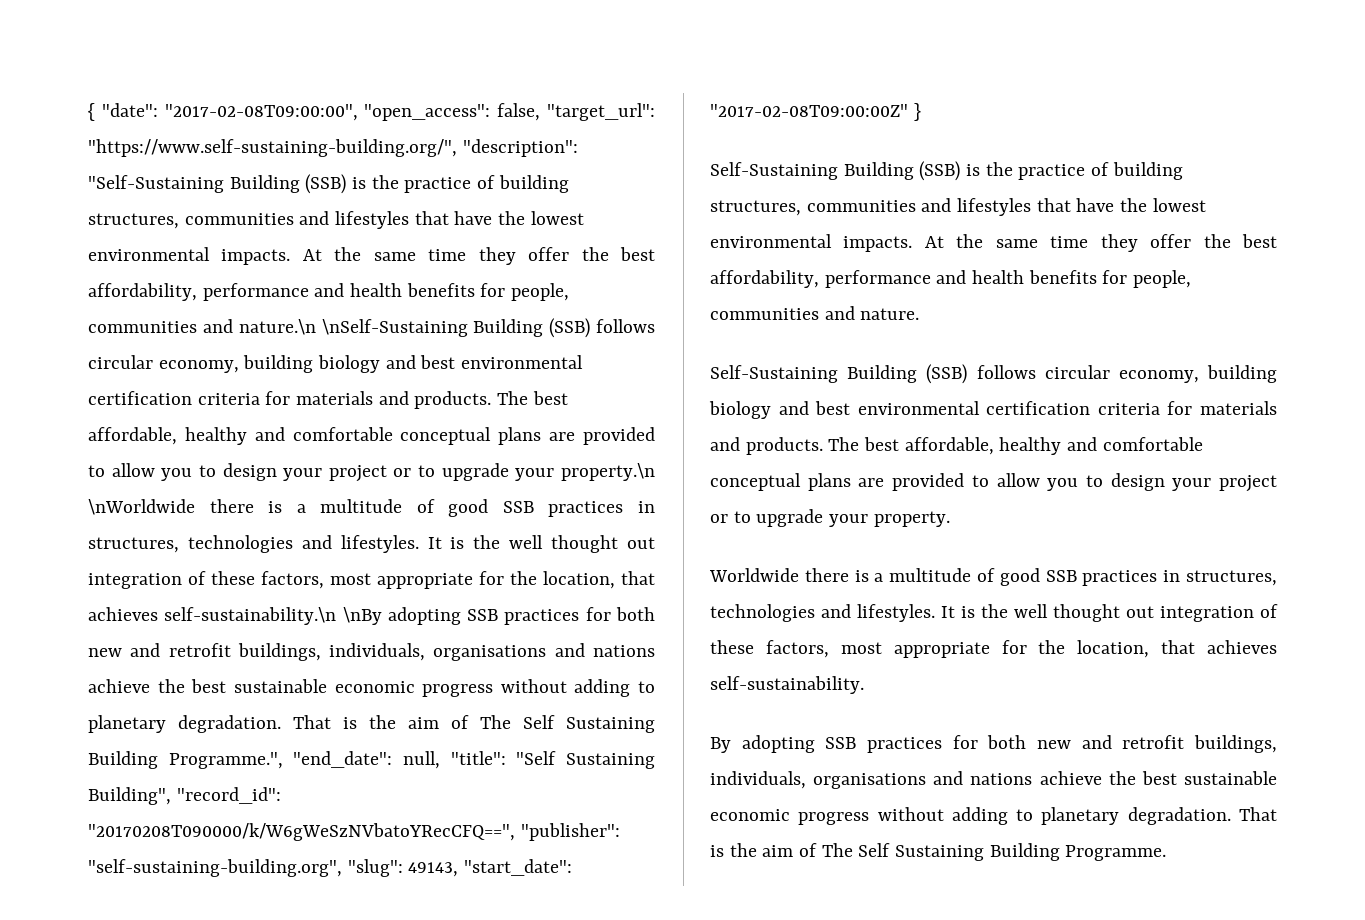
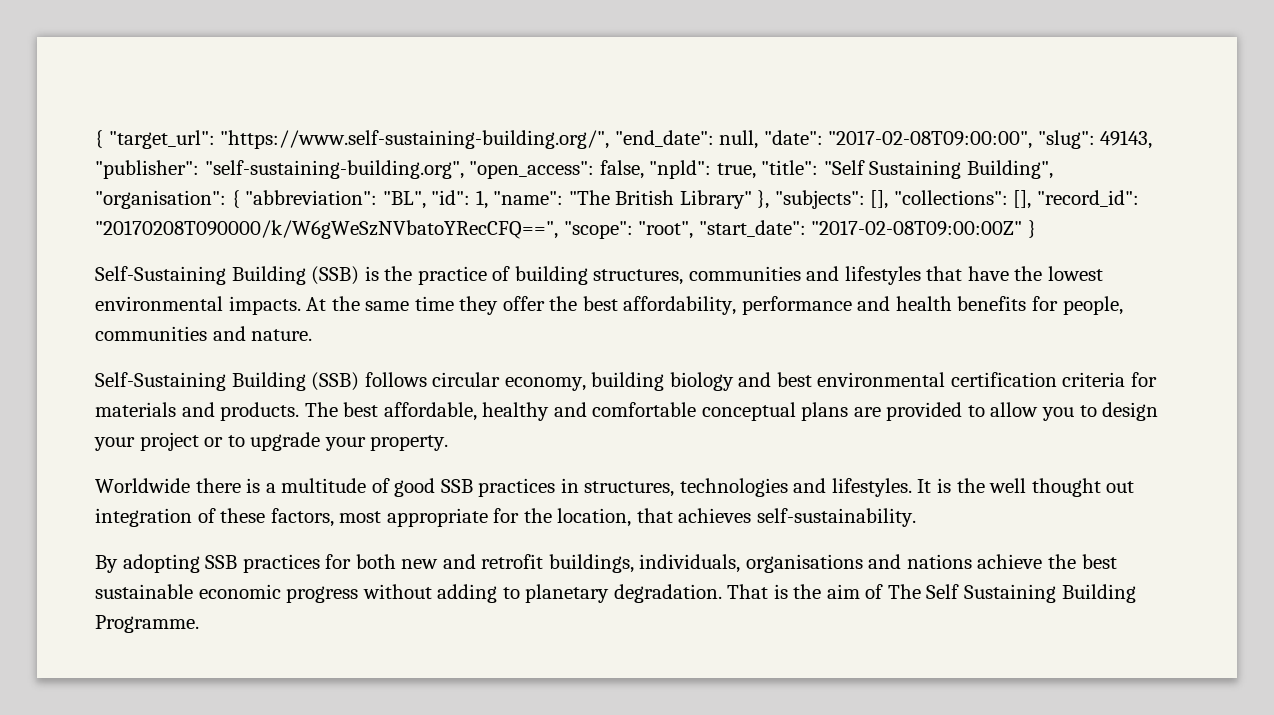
- { "date": "2017-02-08T09:00:00", "open_access": false, "target_url": "https://www.self-sustaining-building.org/", "description": "Self-Sustaining Building (SSB) is the practice of building structures, communities and lifestyles that have the lowest environmental impacts. At the same time they offer the best affordability, performance and health benefits for people, communities and nature.\n \nSelf-Sustaining Building (SSB) follows circular economy, building biology and best environmental certification criteria for materials and products. The best affordable, healthy and comfortable conceptual plans are provided to allow you to design your project or to upgrade your property.\n \nWorldwide there is a multitude of good SSB practices in structures, technologies and lifestyles. It is the well thought out integration of these factors, most appropriate for the location, that achieves self-sustainability.\n \nBy adopting SSB practices for both new and retrofit buildings, individuals, organisations and nations achieve the best sustainable economic progress without adding to planetary degradation. That is the aim of The Self Sustaining Building Programme.", "end_date": null, "title": "Self Sustaining Building", "record_id": "20170208T090000/k/W6gWeSzNVbatoYRecCFQ==", "publisher": "self-sustaining-building.org", "slug": 49143, "start_date": "2017-02-08T09:00:00Z" }
+ { "target_url": "https://www.self-sustaining-building.org/", "end_date": null, "date": "2017-02-08T09:00:00", "slug": 49143, "publisher": "self-sustaining-building.org", "open_access": false, "npld": true, "title": "Self Sustaining Building", "organisation": { "abbreviation": "BL", "id": 1, "name": "The British Library" }, "subjects": [], "collections": [], "record_id": "20170208T090000/k/W6gWeSzNVbatoYRecCFQ==", "scope": "root", "start_date": "2017-02-08T09:00:00Z" }

